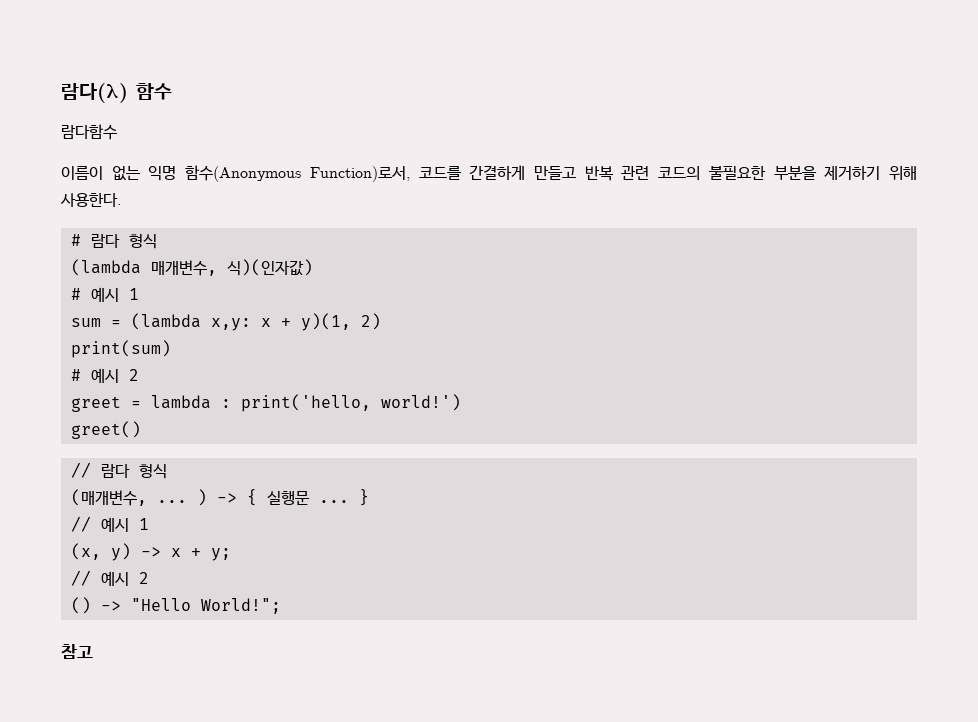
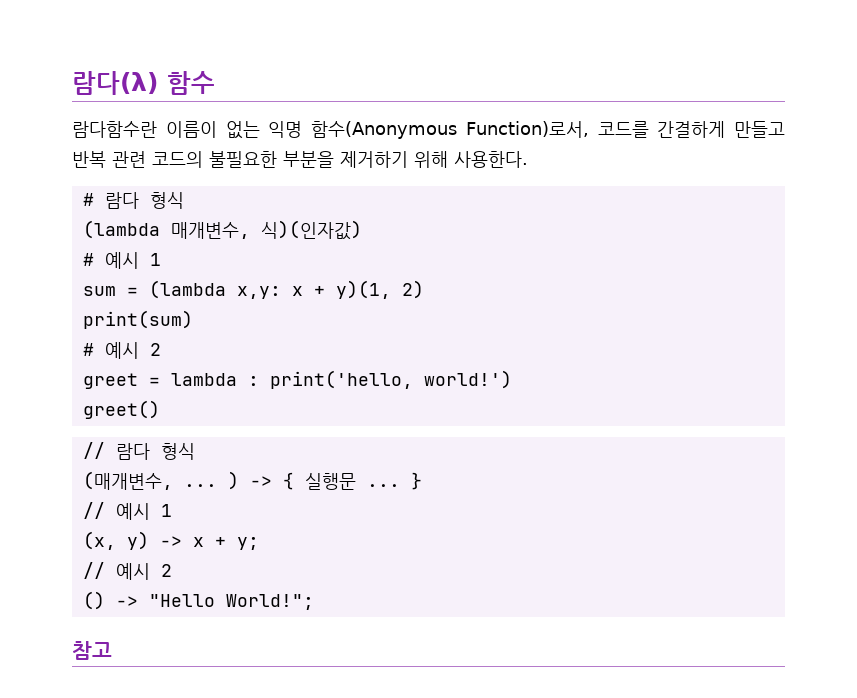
- 람다함수
- 이름이 없는 익명 함수(Anonymous Function)로서, 코드를 간결하게 만들고 반복 관련 코드의 불필요한 부분을 제거하기 위해 사용한다.
+ 람다함수란 이름이 없는 익명 함수(Anonymous Function)로서, 코드를 간결하게 만들고 반복 관련 코드의 불필요한 부분을 제거하기 위해 사용한다.

